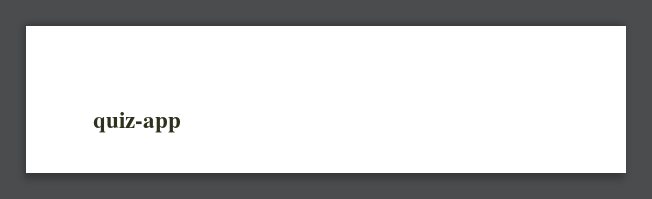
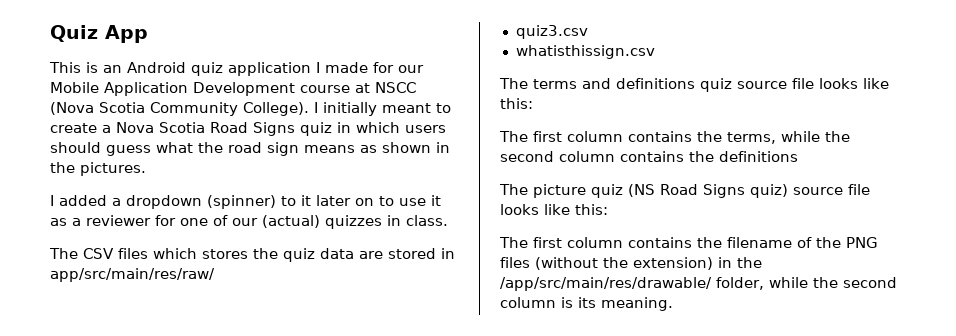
- quiz-app
+ Quiz App
+ This is an Android quiz application I made for our Mobile Application Development course at NSCC (Nova Scotia Community College). I initially meant to create a Nova Scotia Road Signs quiz in which users should guess what the road sign means as shown in the pictures.
+ I added a dropdown (spinner) to it later on to use it as a reviewer for one of our (actual) quizzes in class.
+ The CSV files which stores the quiz data are stored in app/src/main/res/raw/
+ quiz3.csv
+ whatisthissign.csv
+ The terms and definitions quiz source file looks like this:
+ The first column contains the terms, while the second column contains the definitions
+ The picture quiz (NS Road Signs quiz) source file looks like this:
+ The first column contains the filename of the PNG files (without the extension) in the /app/src/main/res/drawable/ folder, while the second column is its meaning.

